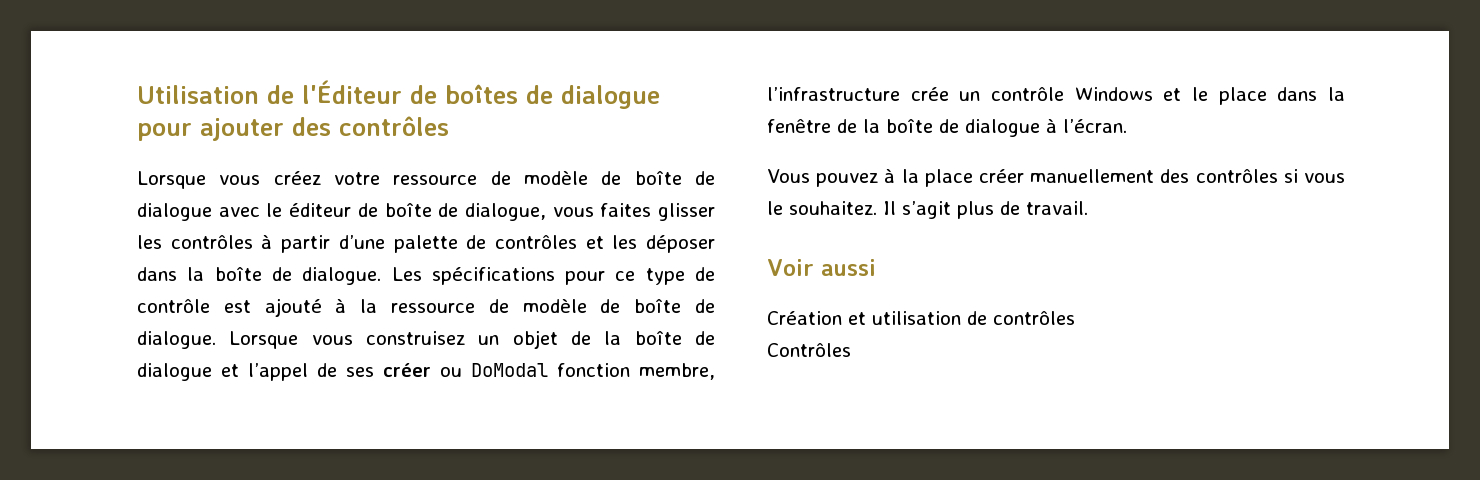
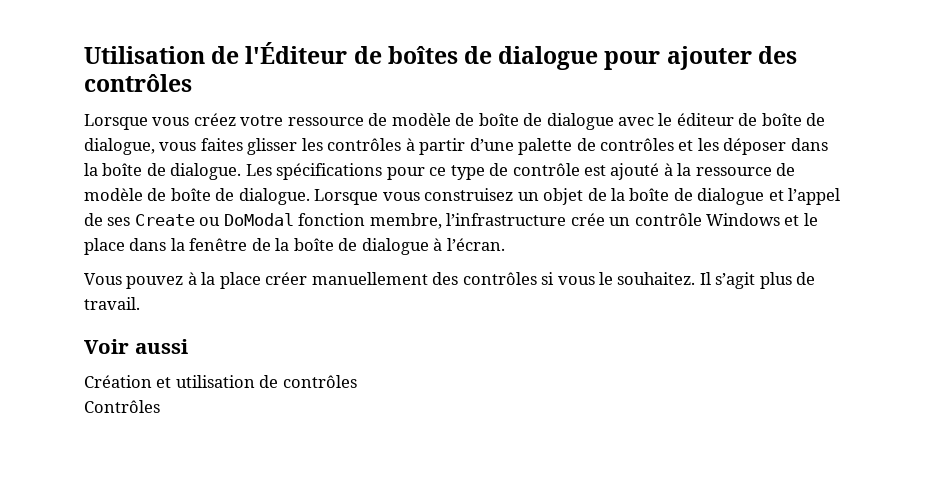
- Lorsque vous construisez un objet de la boîte de dialogue et l’appel de ses créer ou DoModal fonction membre, l’infrastructure crée un contrôle Windows et le place dans la fenêtre de la boîte de dialogue à l’écran.
+ Lorsque vous construisez un objet de la boîte de dialogue et l’appel de ses Create ou DoModal fonction membre, l’infrastructure crée un contrôle Windows et le place dans la fenêtre de la boîte de dialogue à l’écran.

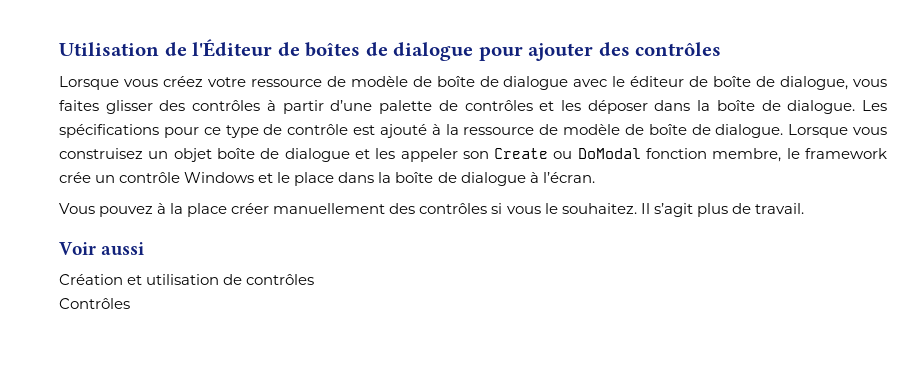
- Lorsque vous créez votre ressource de modèle de boîte de dialogue avec le éditeur de boîte de dialogue, vous faites glisser les contrôles à partir d’une palette de contrôles et les déposer dans la boîte de dialogue.
+ Lorsque vous créez votre ressource de modèle de boîte de dialogue avec le éditeur de boîte de dialogue, vous faites glisser des contrôles à partir d’une palette de contrôles et les déposer dans la boîte de dialogue.
- Lorsque vous construisez un objet de la boîte de dialogue et l’appel de ses Create ou DoModal fonction membre, l’infrastructure crée un contrôle Windows et le place dans la fenêtre de la boîte de dialogue à l’écran.
+ Lorsque vous construisez un objet boîte de dialogue et les appeler son Create ou DoModal fonction membre, le framework crée un contrôle Windows et le place dans la boîte de dialogue à l’écran.

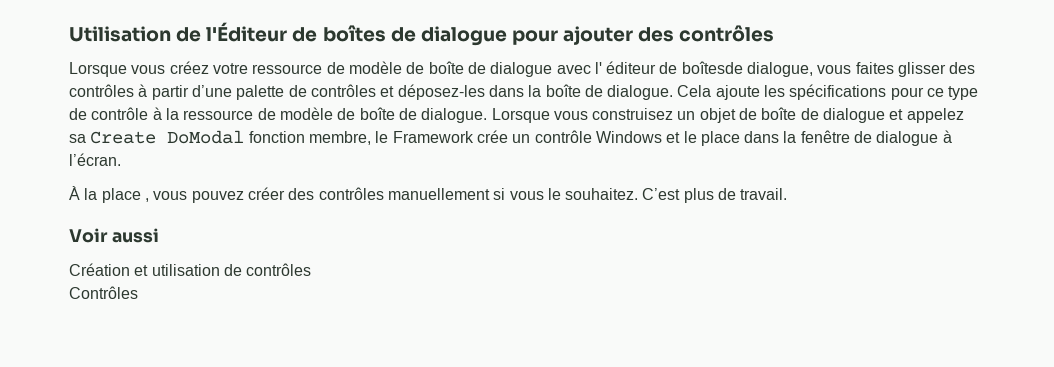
- Lorsque vous créez votre ressource de modèle de boîte de dialogue avec le éditeur de boîte de dialogue, vous faites glisser des contrôles à partir d’une palette de contrôles et les déposer dans la boîte de dialogue.
+ Lorsque vous créez votre ressource de modèle de boîte de dialogue avec l' éditeur de boîtesde dialogue, vous faites glisser des contrôles à partir d’une palette de contrôles et déposez-les dans la boîte de dialogue.
- Les spécifications pour ce type de contrôle est ajouté à la ressource de modèle de boîte de dialogue.
+ Cela ajoute les spécifications pour ce type de contrôle à la ressource de modèle de boîte de dialogue.
- Lorsque vous construisez un objet boîte de dialogue et les appeler son Create ou DoModal fonction membre, le framework crée un contrôle Windows et le place dans la boîte de dialogue à l’écran.
+ Lorsque vous construisez un objet de boîte de dialogue et appelez sa Create DoModal fonction membre, le Framework crée un contrôle Windows et le place dans la fenêtre de dialogue à l’écran.
- Vous pouvez à la place créer manuellement des contrôles si vous le souhaitez.
+ À la place , vous pouvez créer des contrôles manuellement si vous le souhaitez.
- Il s’agit plus de travail.
+ C’est plus de travail.

